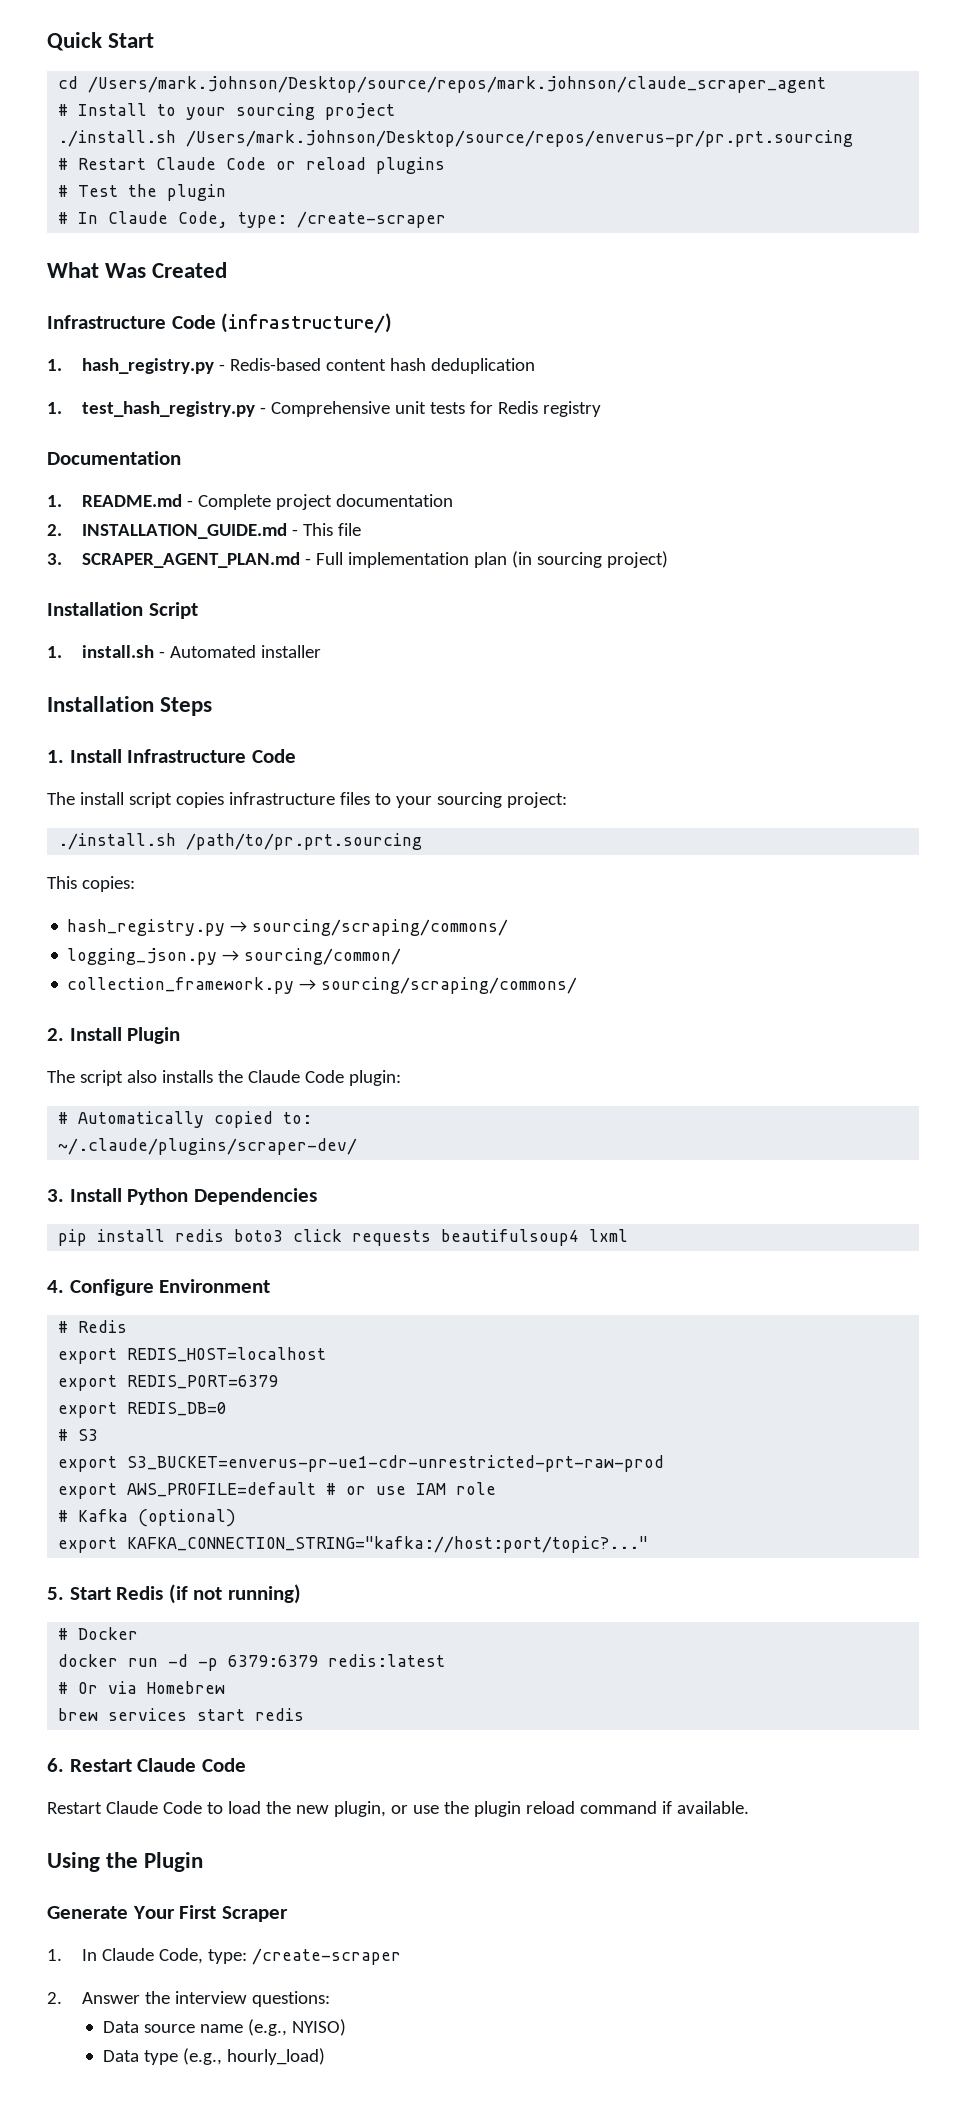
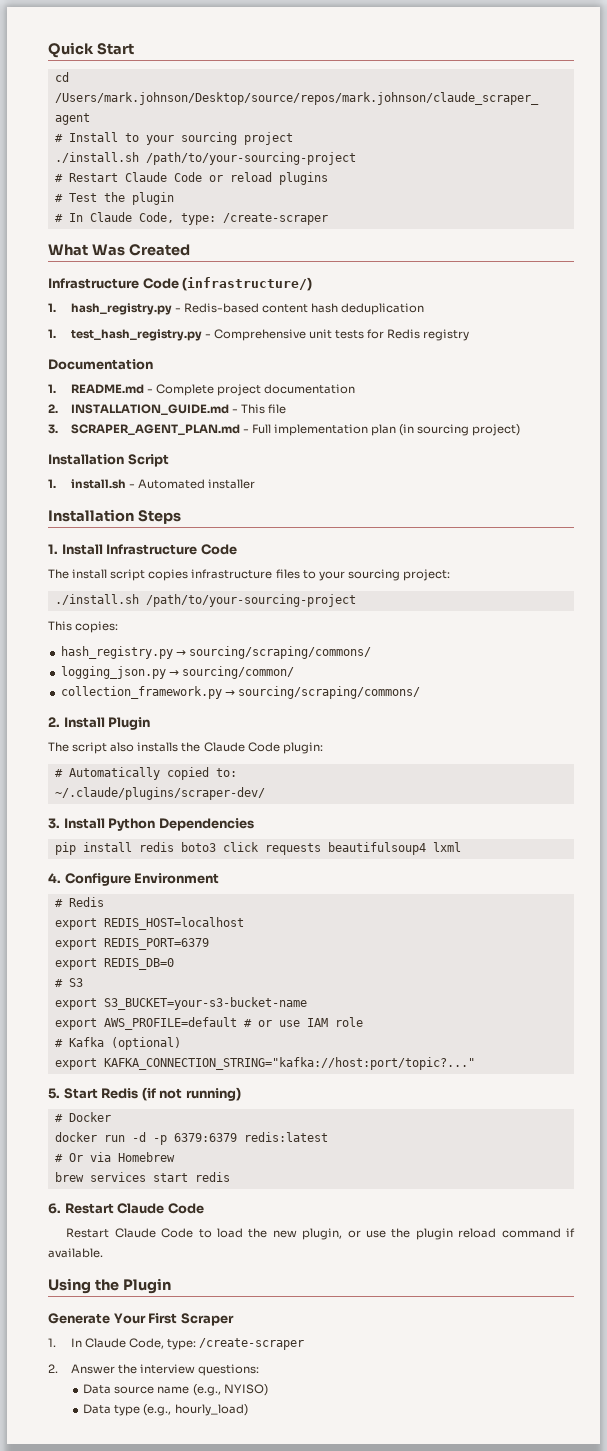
  # Install to your sourcing project
- ./install.sh /Users/mark.johnson/Desktop/source/repos/enverus-pr/pr.prt.sourcing
+ ./install.sh /path/to/your-sourcing-project
  The install script copies infrastructure files to your sourcing project:
- ./install.sh /path/to/pr.prt.sourcing
+ ./install.sh /path/to/your-sourcing-project
- export S3_BUCKET=enverus-pr-ue1-cdr-unrestricted-prt-raw-prod
+ export S3_BUCKET=your-s3-bucket-name

